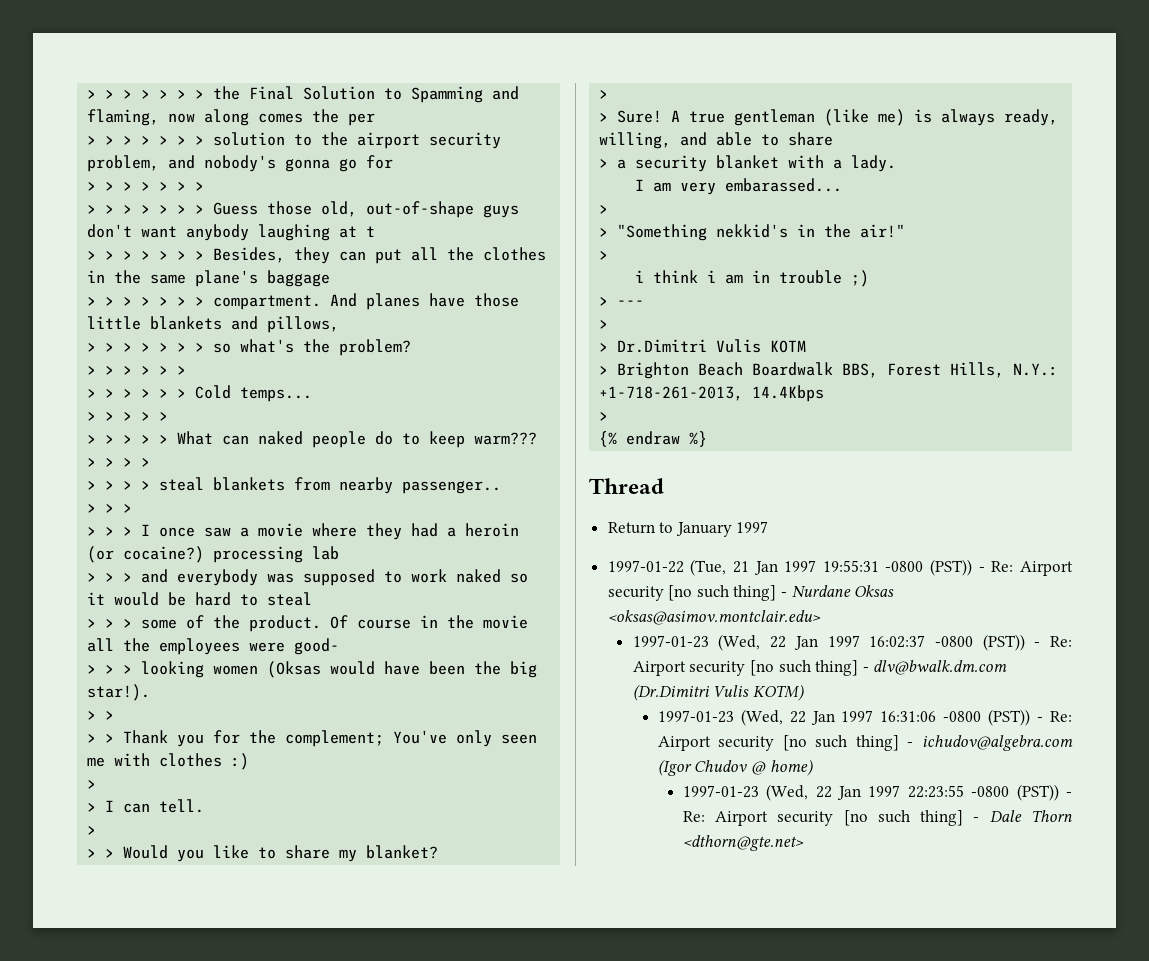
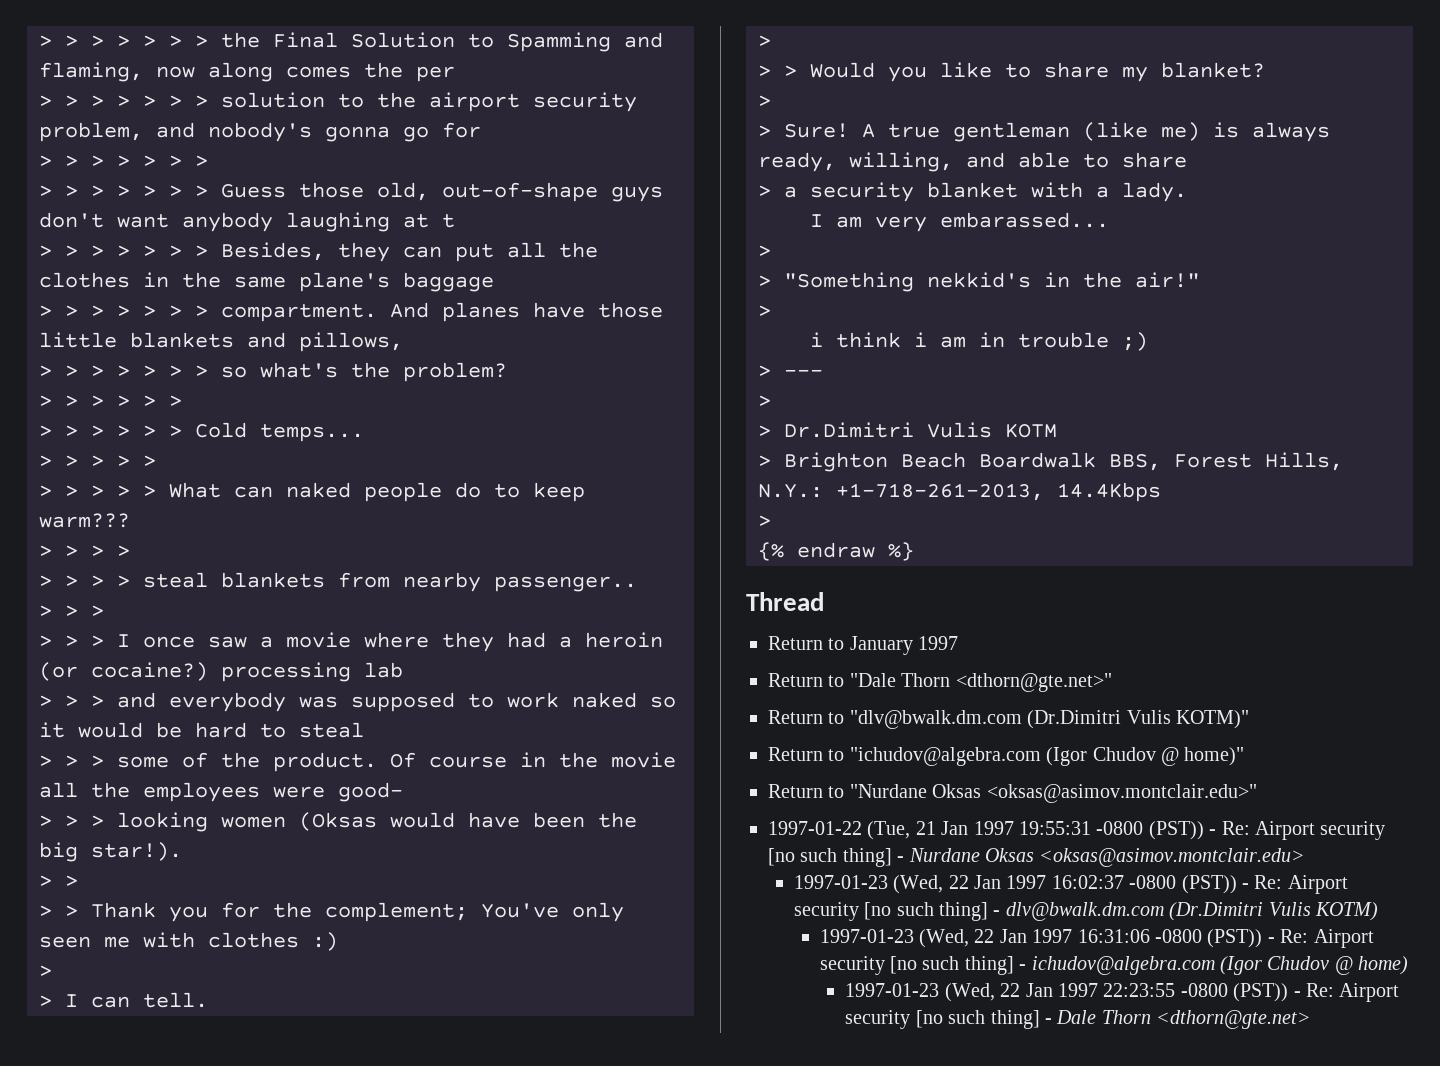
+ Return to "Dale Thorn <dthorn@gte.net>"
+ Return to "dlv@bwalk.dm.com (Dr.Dimitri Vulis KOTM)"
+ Return to "ichudov@algebra.com (Igor Chudov @ home)"
+ Return to "Nurdane Oksas <oksas@asimov.montclair.edu>"

